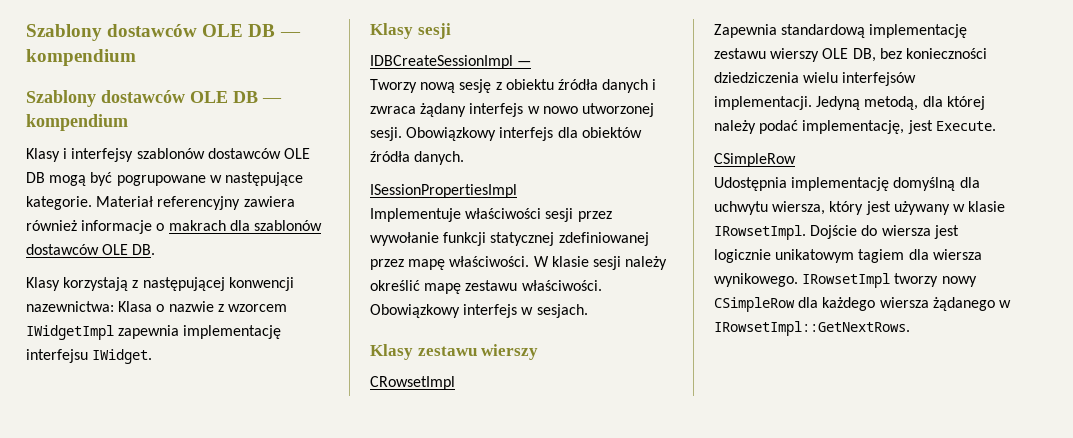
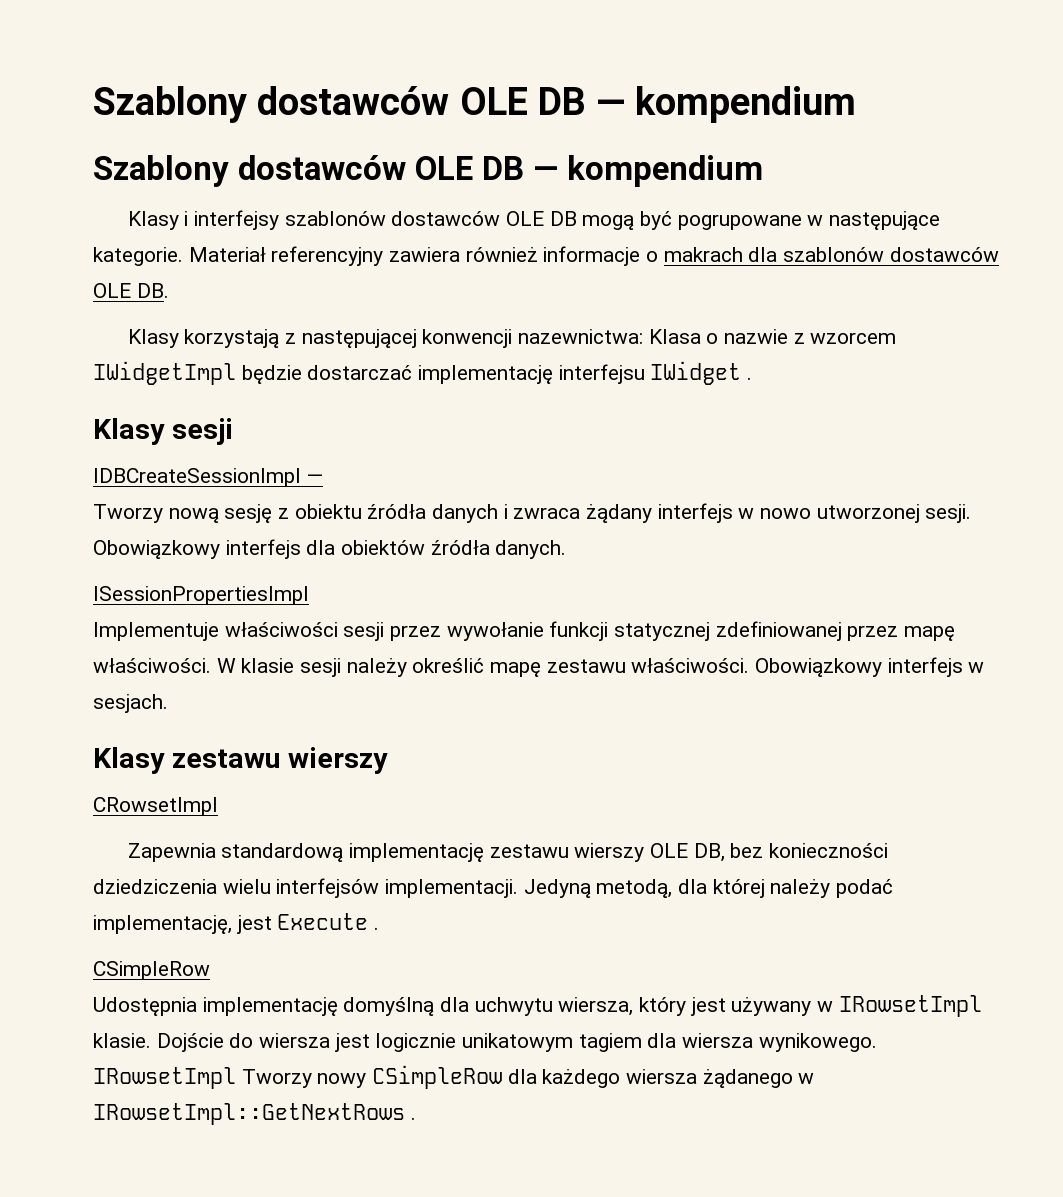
- Klasy korzystają z następującej konwencji nazewnictwa: Klasa o nazwie z wzorcem IWidgetImpl zapewnia implementację interfejsu IWidget.
+ Klasy korzystają z następującej konwencji nazewnictwa: Klasa o nazwie z wzorcem IWidgetImpl będzie dostarczać implementację interfejsu IWidget .
- Jedyną metodą, dla której należy podać implementację, jest Execute.
+ Jedyną metodą, dla której należy podać implementację, jest Execute .
- Udostępnia implementację domyślną dla uchwytu wiersza, który jest używany w klasie IRowsetImpl.
+ Udostępnia implementację domyślną dla uchwytu wiersza, który jest używany w IRowsetImpl klasie.
- IRowsetImpl tworzy nowy CSimpleRow dla każdego wiersza żądanego w IRowsetImpl::GetNextRows.
+ IRowsetImpl Tworzy nowy CSimpleRow dla każdego wiersza żądanego w IRowsetImpl::GetNextRows .

